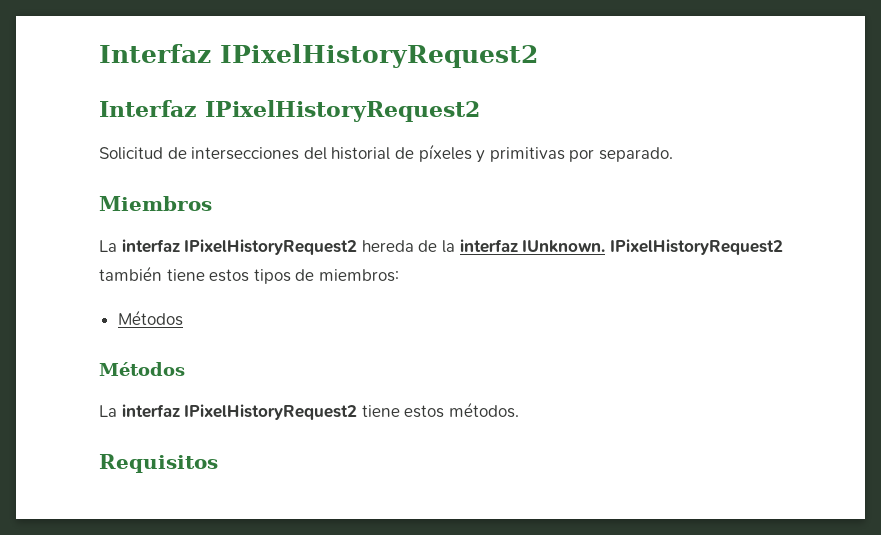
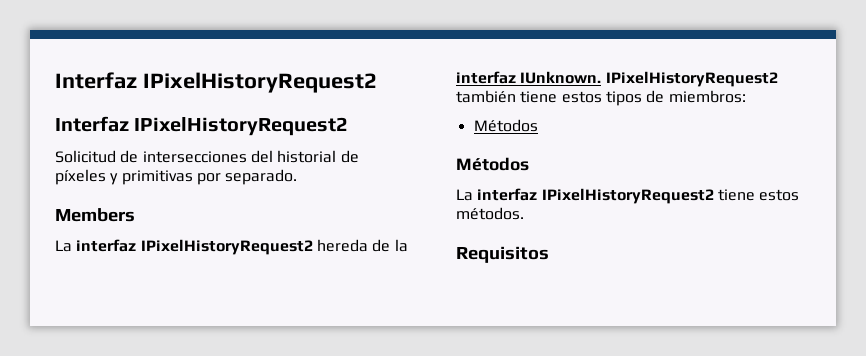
- Miembros
+ Members

